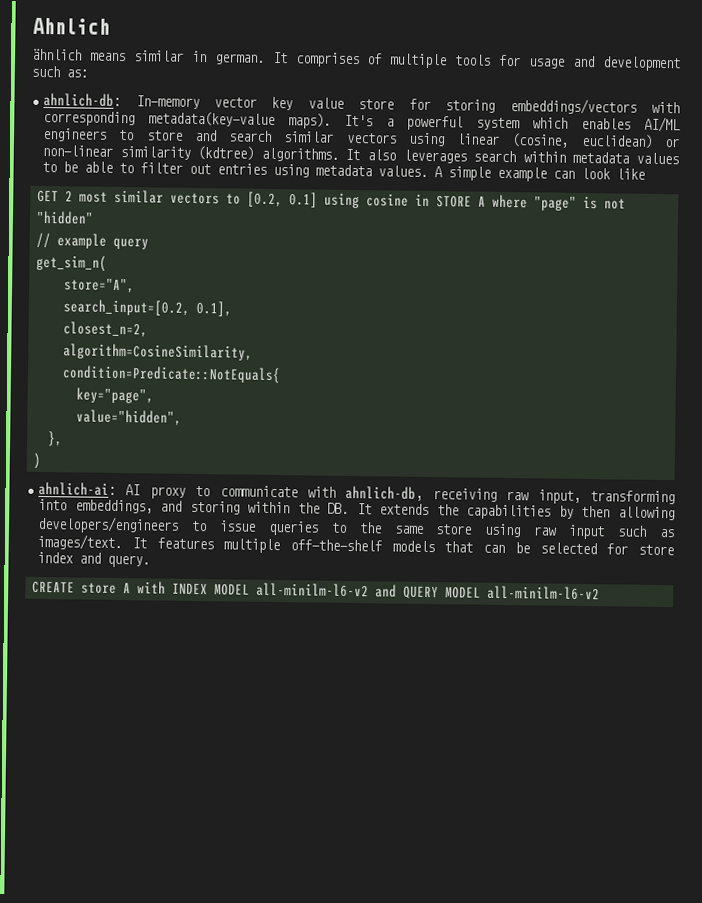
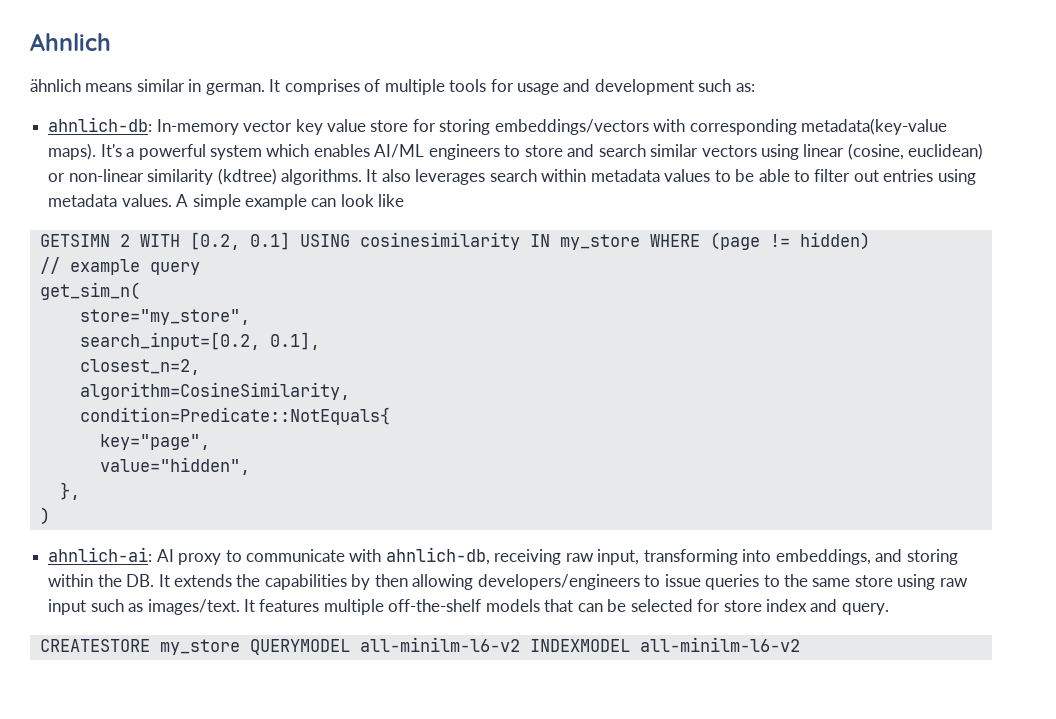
- GET 2 most similar vectors to [0.2, 0.1] using cosine in STORE A where "page" is not "hidden"
+ GETSIMN 2 WITH [0.2, 0.1] USING cosinesimilarity IN my_store WHERE (page != hidden)
- store="A",
+ store="my_store",
- CREATE store A with INDEX MODEL all-minilm-l6-v2 and QUERY MODEL all-minilm-l6-v2
+ CREATESTORE my_store QUERYMODEL all-minilm-l6-v2 INDEXMODEL all-minilm-l6-v2

